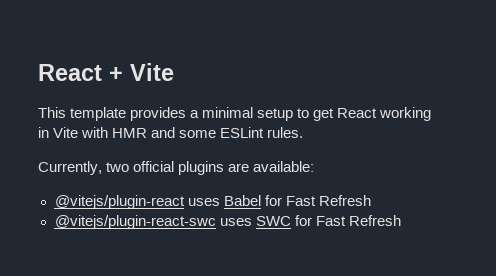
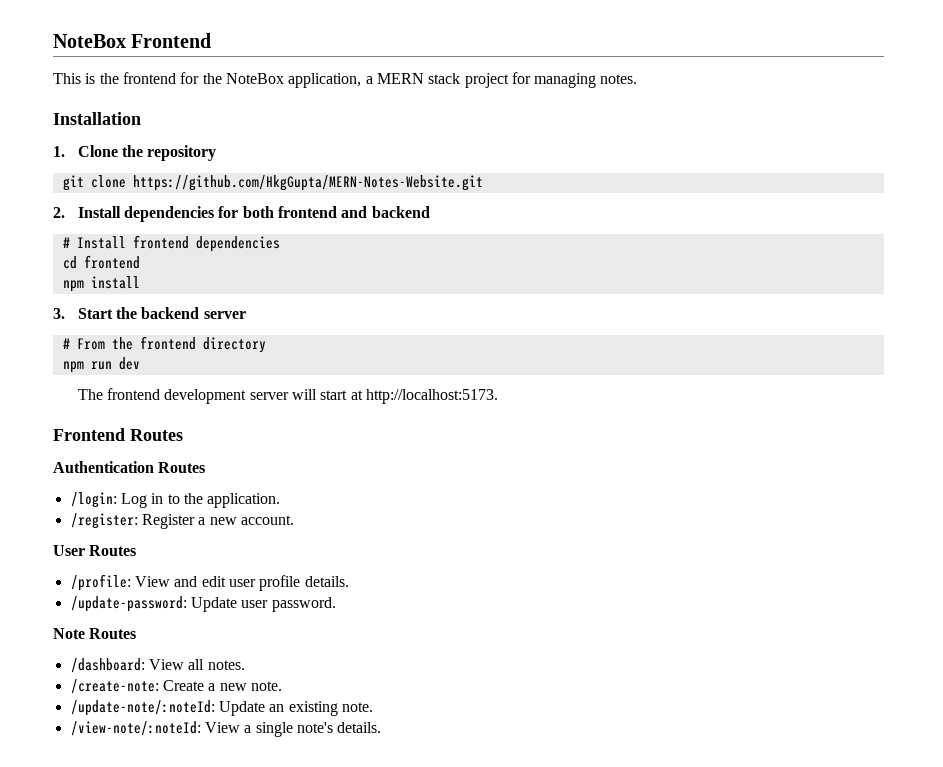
- React + Vite
- This template provides a minimal setup to get React working in Vite with HMR and some ESLint rules.
- Currently, two official plugins are available:
- @vitejs/plugin-react uses Babel for Fast Refresh
- @vitejs/plugin-react-swc uses SWC for Fast Refresh
+ NoteBox Frontend
+ This is the frontend for the NoteBox application, a MERN stack project for managing notes.
+ Installation
+ 1. Clone the repository
+ git clone https://github.com/HkgGupta/MERN-Notes-Website.git
+ 2. Install dependencies for both frontend and backend
+ # Install frontend dependencies
+ cd frontend
+ npm install
+ 3. Start the backend server
+ # From the frontend directory
+ npm run dev
+ The frontend development server will start at http://localhost:5173.
+ Frontend Routes
+ Authentication Routes
+ /login: Log in to the application.
+ /register: Register a new account.
+ User Routes
+ /profile: View and edit user profile details.
+ /update-password: Update user password.
+ Note Routes
+ /dashboard: View all notes.
+ /create-note: Create a new note.
+ /update-note/:noteId: Update an existing note.
+ /view-note/:noteId: View a single note's details.

